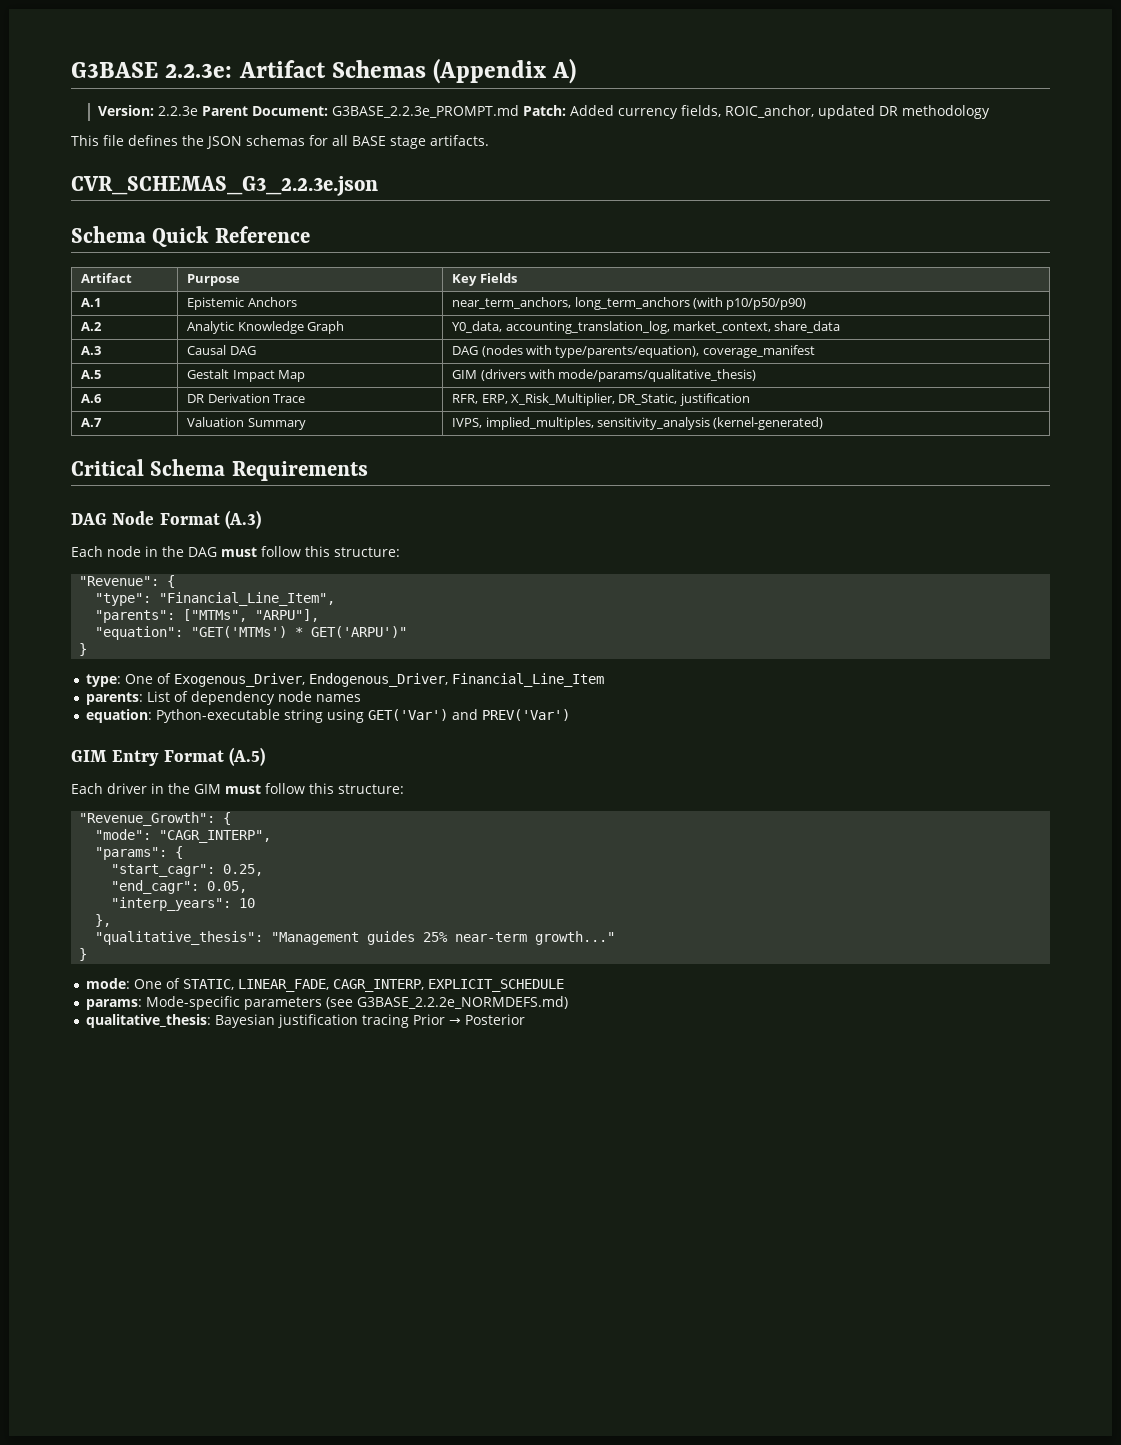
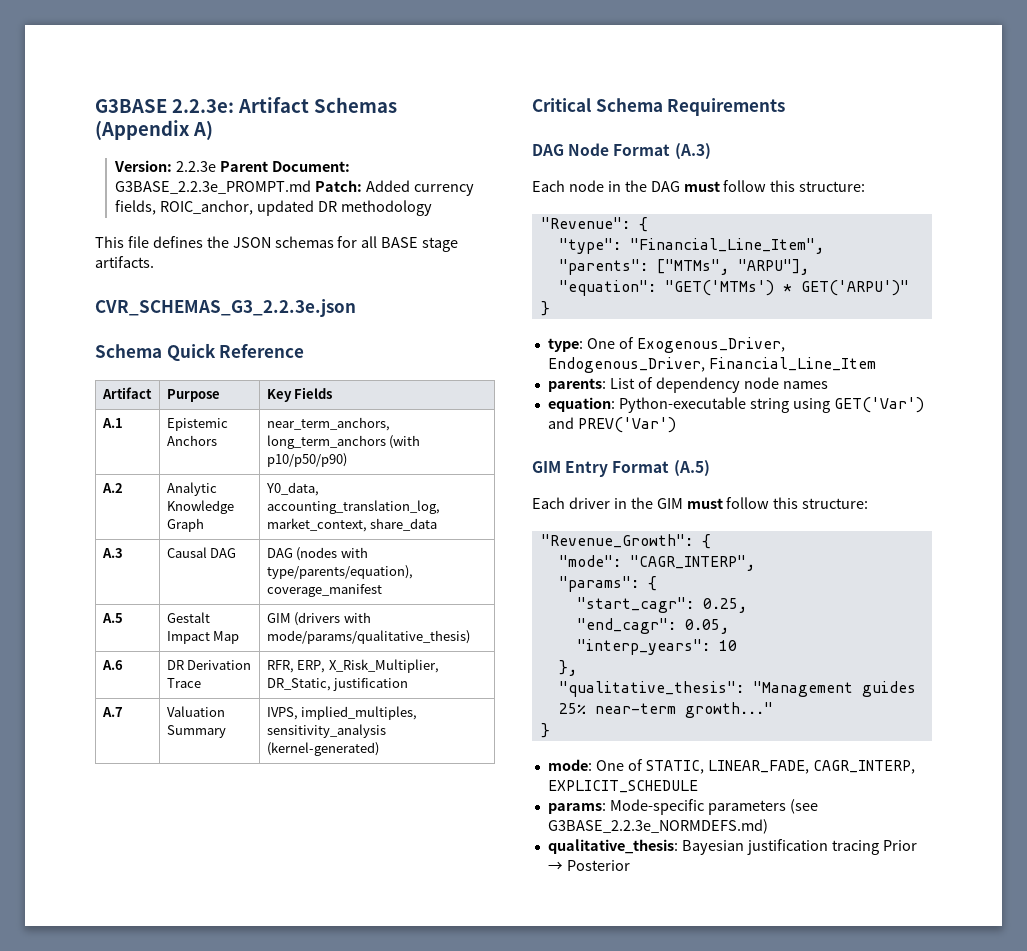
- params: Mode-specific parameters (see G3BASE_2.2.2e_NORMDEFS.md)
+ params: Mode-specific parameters (see G3BASE_2.2.3e_NORMDEFS.md)

